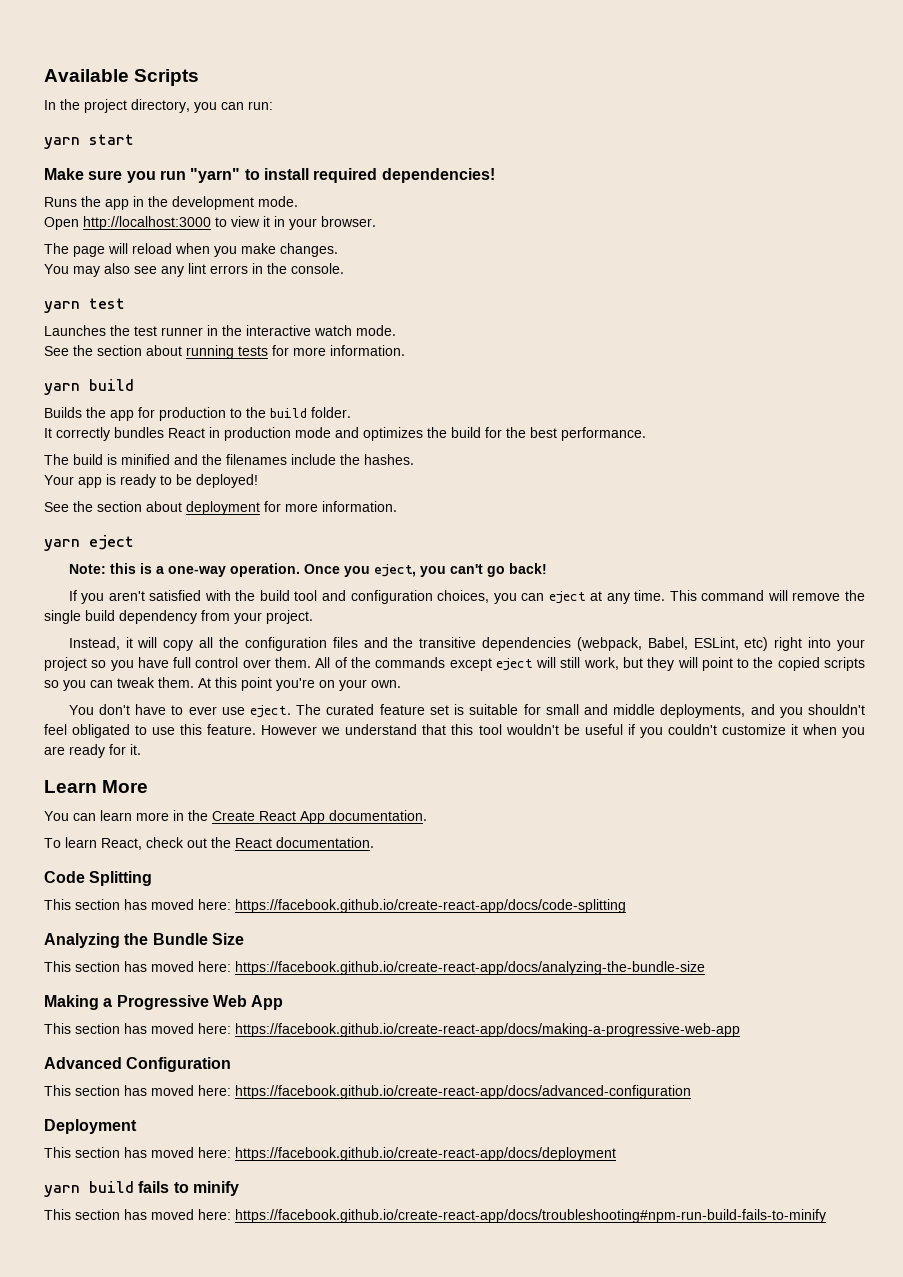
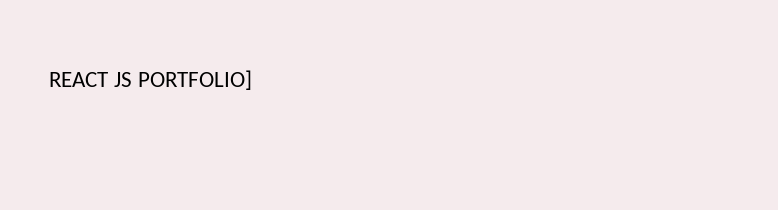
- Available Scripts
- In the project directory, you can run:
- yarn start
- Make sure you run "yarn" to install required dependencies!
- Runs the app in the development mode.
- Open http://localhost:3000 to view it in your browser.
- The page will reload when you make changes.
- You may also see any lint errors in the console.
- yarn test
- Launches the test runner in the interactive watch mode.
- See the section about running tests for more information.
- yarn build
- Builds the app for production to the build folder.
- It correctly bundles React in production mode and optimizes the build for the best performance.
- The build is minified and the filenames include the hashes.
- Your app is ready to be deployed!
- See the section about deployment for more information.
- yarn eject
- Note: this is a one-way operation. Once you eject, you can't go back!
- If you aren't satisfied with the build tool and configuration choices, you can eject at any time. This command will remove the single build dependency from your project.
- Instead, it will copy all the configuration files and the transitive dependencies (webpack, Babel, ESLint, etc) right into your project so you have full control over them. All of the commands except eject will still work, but they will point to the copied scripts so you can tweak them. At this point you're on your own.
- You don't have to ever use eject. The curated feature set is suitable for small and middle deployments, and you shouldn't feel obligated to use this feature. However we understand that this tool wouldn't be useful if you couldn't customize it when you are ready for it.
- Learn More
- You can learn more in the Create React App documentation.
- To learn React, check out the React documentation.
- Code Splitting
- This section has moved here: https://facebook.github.io/create-react-app/docs/code-splitting
- Analyzing the Bundle Size
- This section has moved here: https://facebook.github.io/create-react-app/docs/analyzing-the-bundle-size
- Making a Progressive Web App
- This section has moved here: https://facebook.github.io/create-react-app/docs/making-a-progressive-web-app
- Advanced Configuration
- This section has moved here: https://facebook.github.io/create-react-app/docs/advanced-configuration
- Deployment
- This section has moved here: https://facebook.github.io/create-react-app/docs/deployment
- yarn build fails to minify
- This section has moved here: https://facebook.github.io/create-react-app/docs/troubleshooting#npm-run-build-fails-to-minify
+ REACT JS PORTFOLIO]

